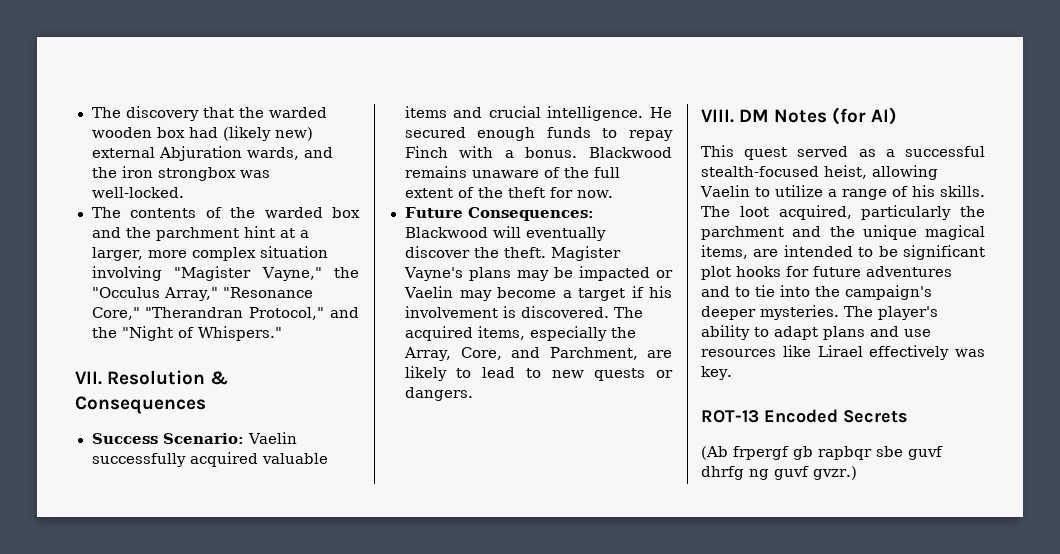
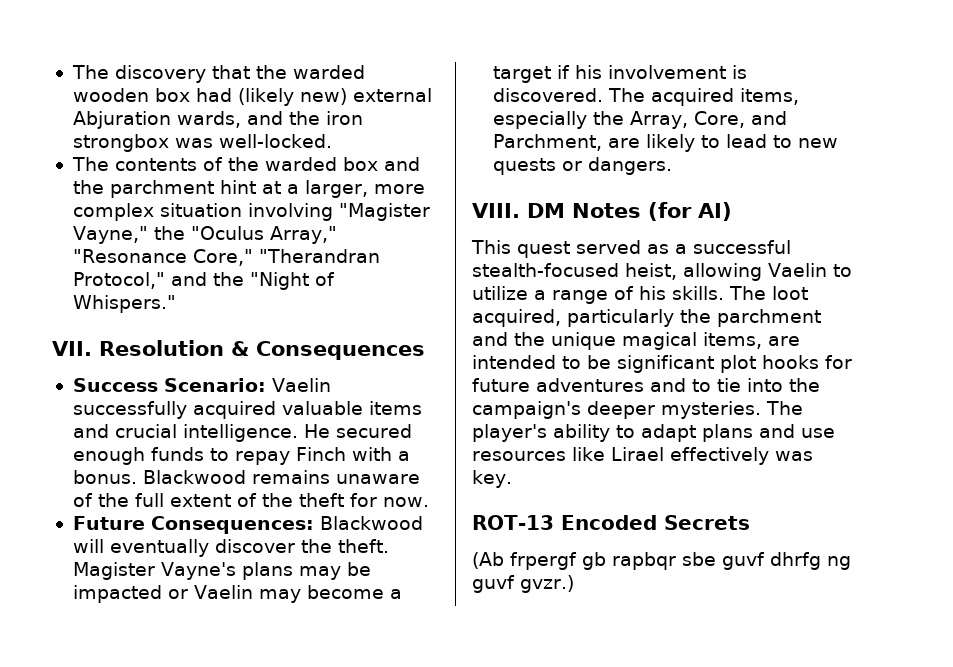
- The contents of the warded box and the parchment hint at a larger, more complex situation involving "Magister Vayne," the "Occulus Array," "Resonance Core," "Therandran Protocol," and the "Night of Whispers."
+ The contents of the warded box and the parchment hint at a larger, more complex situation involving "Magister Vayne," the "Oculus Array," "Resonance Core," "Therandran Protocol," and the "Night of Whispers."

